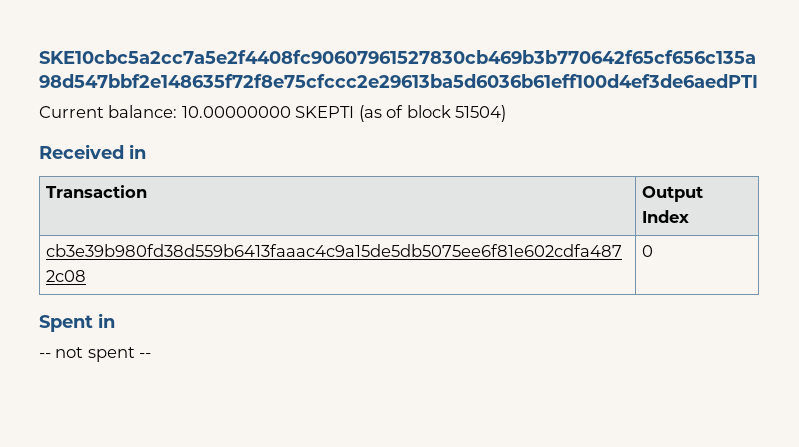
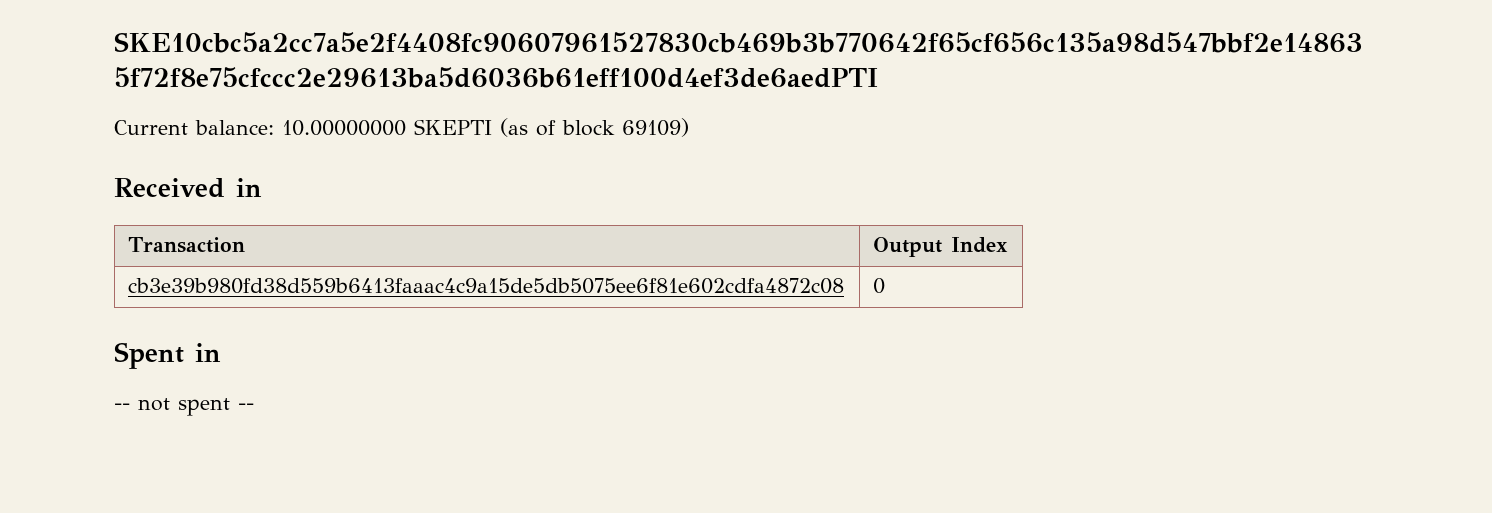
- Current balance: 10.00000000 SKEPTI (as of block 51504)
+ Current balance: 10.00000000 SKEPTI (as of block 69109)

